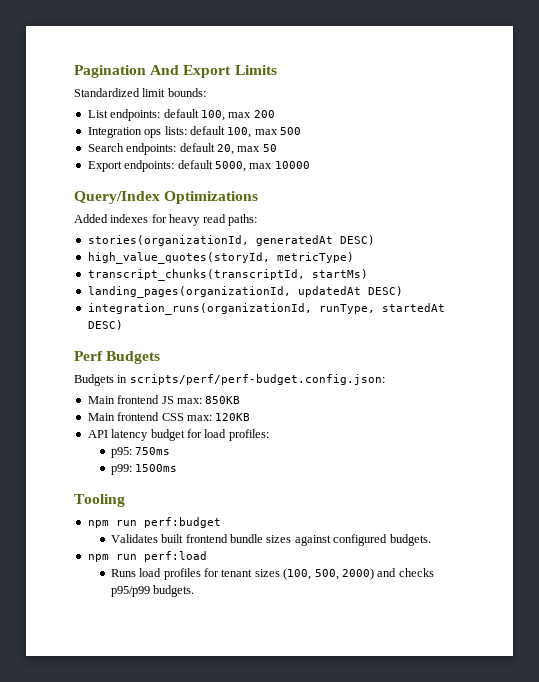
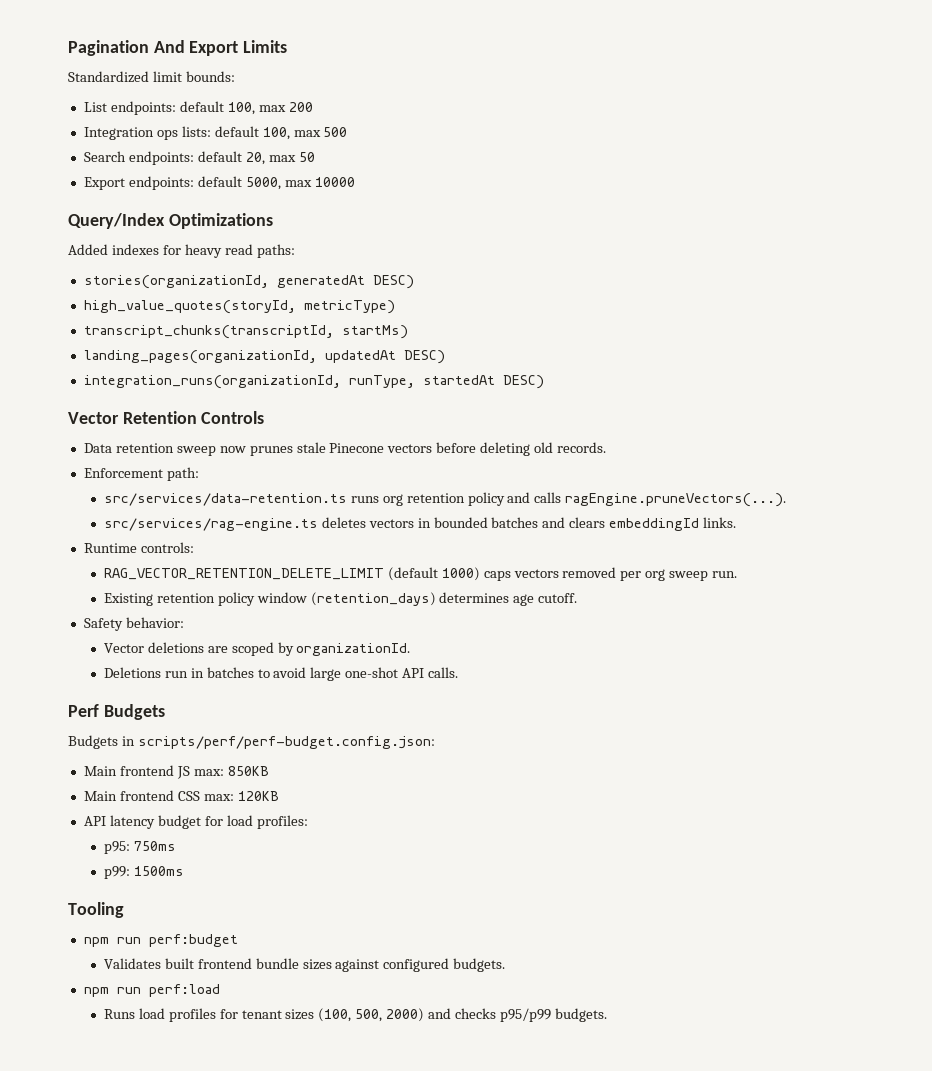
+ Vector Retention Controls
+ Data retention sweep now prunes stale Pinecone vectors before deleting old records.
+ Enforcement path:
+ src/services/data-retention.ts runs org retention policy and calls ragEngine.pruneVectors(...).
+ src/services/rag-engine.ts deletes vectors in bounded batches and clears embeddingId links.
+ Runtime controls:
+ RAG_VECTOR_RETENTION_DELETE_LIMIT (default 1000) caps vectors removed per org sweep run.
+ Existing retention policy window (retention_days) determines age cutoff.
+ Safety behavior:
+ Vector deletions are scoped by organizationId.
+ Deletions run in batches to avoid large one-shot API calls.

